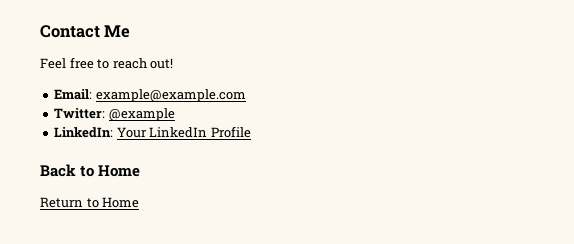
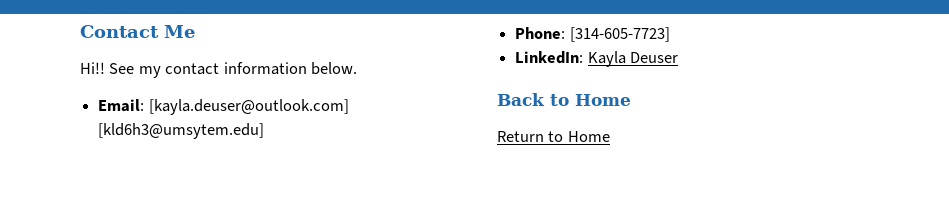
- Feel free to reach out!
- Email: example@example.com
- Twitter: @example
- LinkedIn: Your LinkedIn Profile
+ Hi!! See my contact information below.
+ Email: [kayla.deuser@outlook.com] [kld6h3@umsytem.edu]
+ Phone: [314-605-7723]
+ LinkedIn: Kayla Deuser

